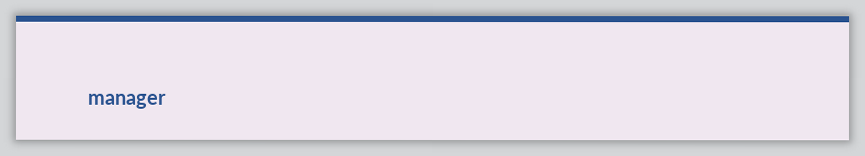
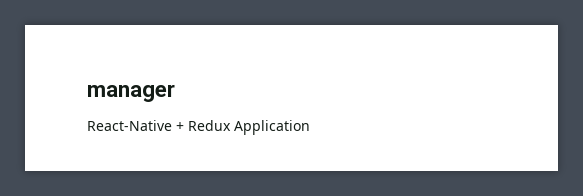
+ React-Native + Redux Application

